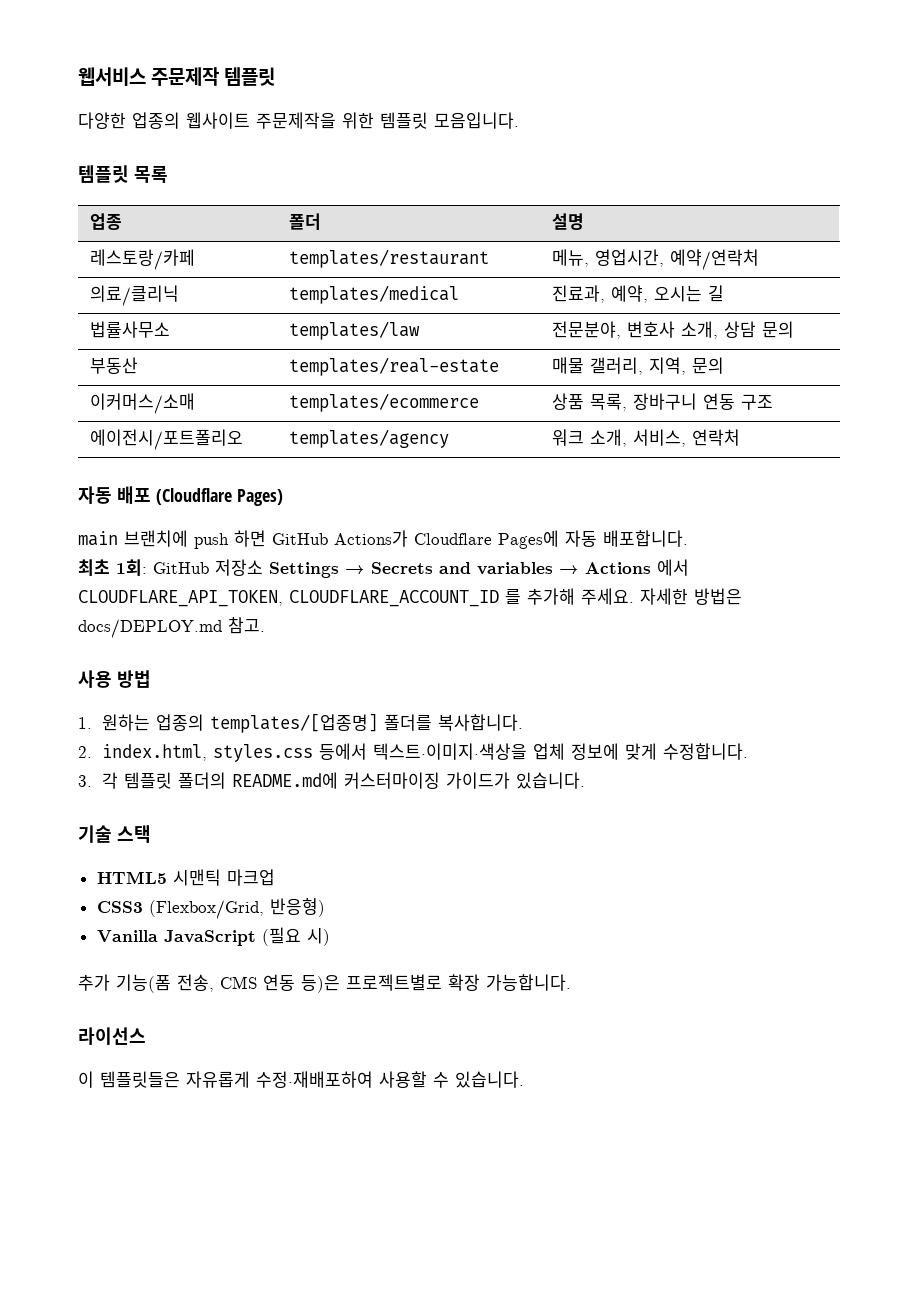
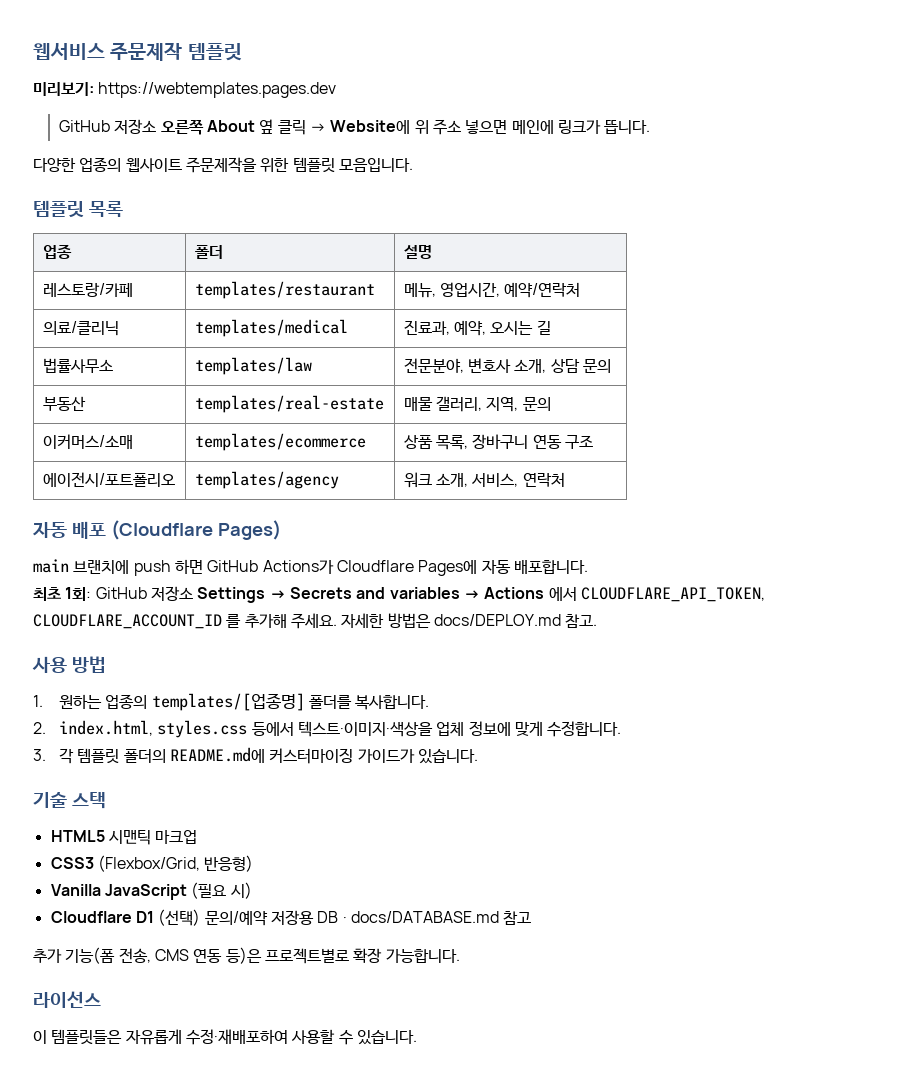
+ 미리보기: https://webtemplates.pages.dev
+ GitHub 저장소 오른쪽 About 옆 클릭 → Website에 위 주소 넣으면 메인에 링크가 뜹니다.
+ Cloudflare D1 (선택) 문의/예약 저장용 DB · docs/DATABASE.md 참고

